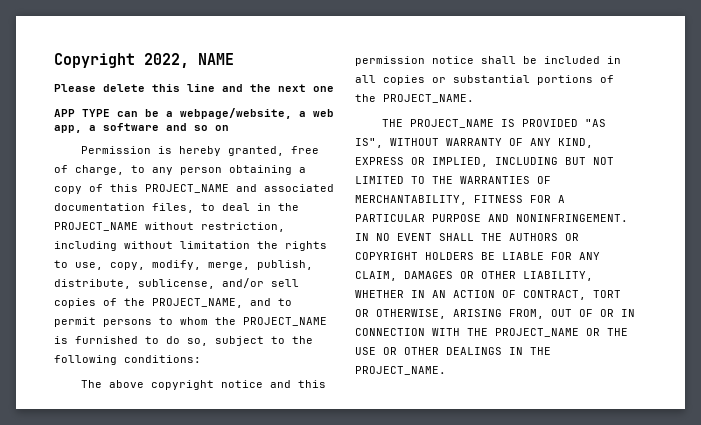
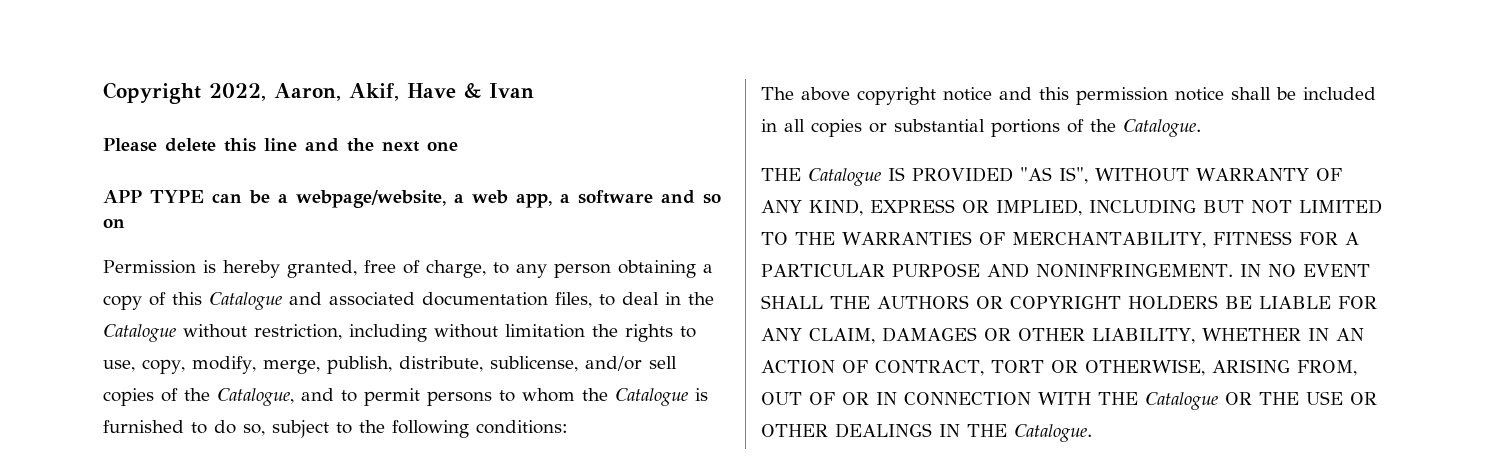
- Copyright 2022, NAME
+ Copyright 2022, Aaron, Akif, Have & Ivan
- Permission is hereby granted, free of charge, to any person obtaining a copy of this PROJECT_NAME and associated documentation files, to deal in the PROJECT_NAME without restriction, including without limitation the rights to use, copy, modify, merge, publish, distribute, sublicense, and/or sell copies of the PROJECT_NAME, and to permit persons to whom the PROJECT_NAME is furnished to do so, subject to the following conditions:
+ Permission is hereby granted, free of charge, to any person obtaining a copy of this Catalogue and associated documentation files, to deal in the Catalogue without restriction, including without limitation the rights to use, copy, modify, merge, publish, distribute, sublicense, and/or sell copies of the Catalogue, and to permit persons to whom the Catalogue is furnished to do so, subject to the following conditions:
- The above copyright notice and this permission notice shall be included in all copies or substantial portions of the PROJECT_NAME.
- THE PROJECT_NAME IS PROVIDED "AS IS", WITHOUT WARRANTY OF ANY KIND, EXPRESS OR IMPLIED, INCLUDING BUT NOT LIMITED TO THE WARRANTIES OF MERCHANTABILITY, FITNESS FOR A PARTICULAR PURPOSE AND NONINFRINGEMENT.
+ The above copyright notice and this permission notice shall be included in all copies or substantial portions of the Catalogue.
+ THE Catalogue IS PROVIDED "AS IS", WITHOUT WARRANTY OF ANY KIND, EXPRESS OR IMPLIED, INCLUDING BUT NOT LIMITED TO THE WARRANTIES OF MERCHANTABILITY, FITNESS FOR A PARTICULAR PURPOSE AND NONINFRINGEMENT.
- IN NO EVENT SHALL THE AUTHORS OR COPYRIGHT HOLDERS BE LIABLE FOR ANY CLAIM, DAMAGES OR OTHER LIABILITY, WHETHER IN AN ACTION OF CONTRACT, TORT OR OTHERWISE, ARISING FROM, OUT OF OR IN CONNECTION WITH THE PROJECT_NAME OR THE USE OR OTHER DEALINGS IN THE PROJECT_NAME.
+ IN NO EVENT SHALL THE AUTHORS OR COPYRIGHT HOLDERS BE LIABLE FOR ANY CLAIM, DAMAGES OR OTHER LIABILITY, WHETHER IN AN ACTION OF CONTRACT, TORT OR OTHERWISE, ARISING FROM, OUT OF OR IN CONNECTION WITH THE Catalogue OR THE USE OR OTHER DEALINGS IN THE Catalogue.

